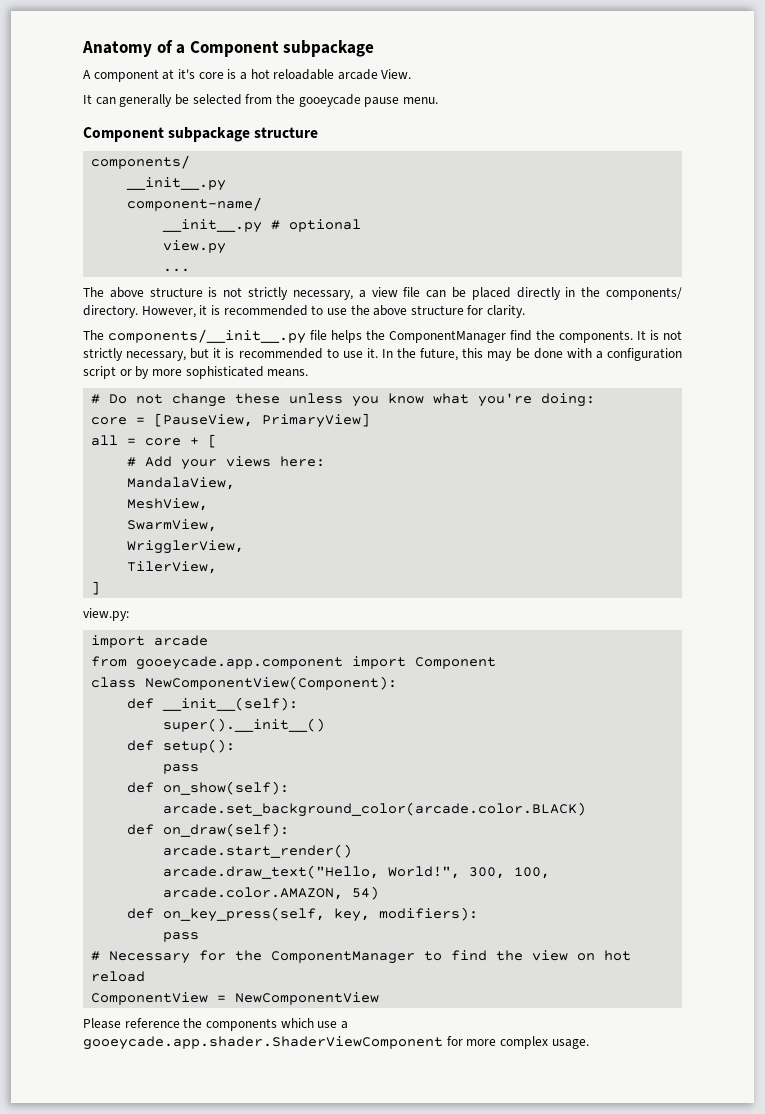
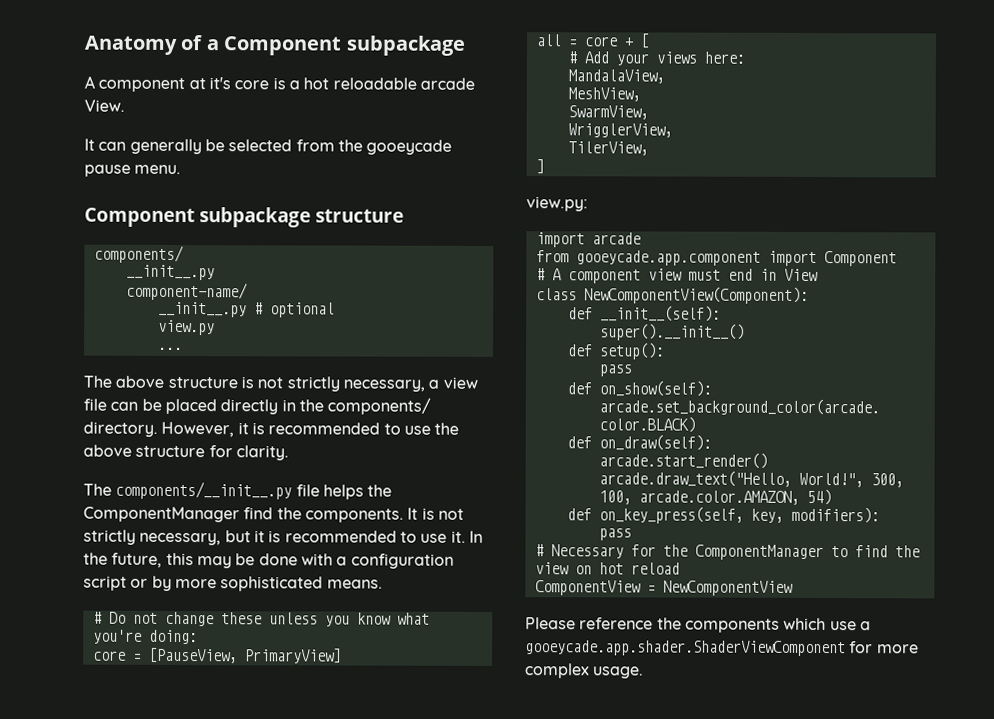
+ # A component view must end in View

